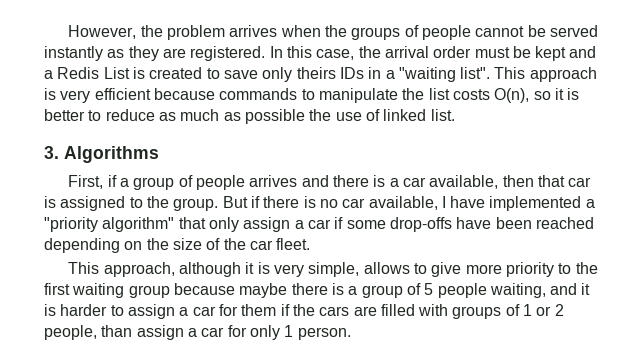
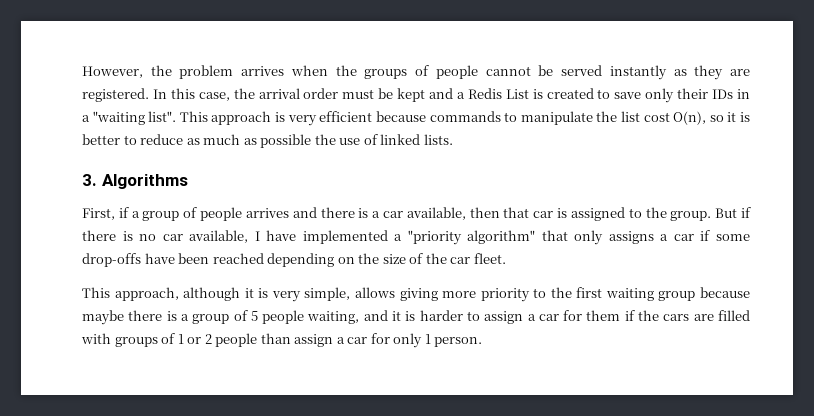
- In this case, the arrival order must be kept and a Redis List is created to save only theirs IDs in a "waiting list".
+ In this case, the arrival order must be kept and a Redis List is created to save only their IDs in a "waiting list".
- This approach is very efficient because commands to manipulate the list costs O(n), so it is better to reduce as much as possible the use of linked list.
+ This approach is very efficient because commands to manipulate the list cost O(n), so it is better to reduce as much as possible the use of linked lists.
- But if there is no car available, I have implemented a "priority algorithm" that only assign a car if some drop-offs have been reached depending on the size of the car fleet.
+ But if there is no car available, I have implemented a "priority algorithm" that only assigns a car if some drop-offs have been reached depending on the size of the car fleet.
- This approach, although it is very simple, allows to give more priority to the first waiting group because maybe there is a group of 5 people waiting, and it is harder to assign a car for them if the cars are filled with groups of 1 or 2 people, than assign a car for only 1 person.
+ This approach, although it is very simple, allows giving more priority to the first waiting group because maybe there is a group of 5 people waiting, and it is harder to assign a car for them if the cars are filled with groups of 1 or 2 people than assign a car for only 1 person.

